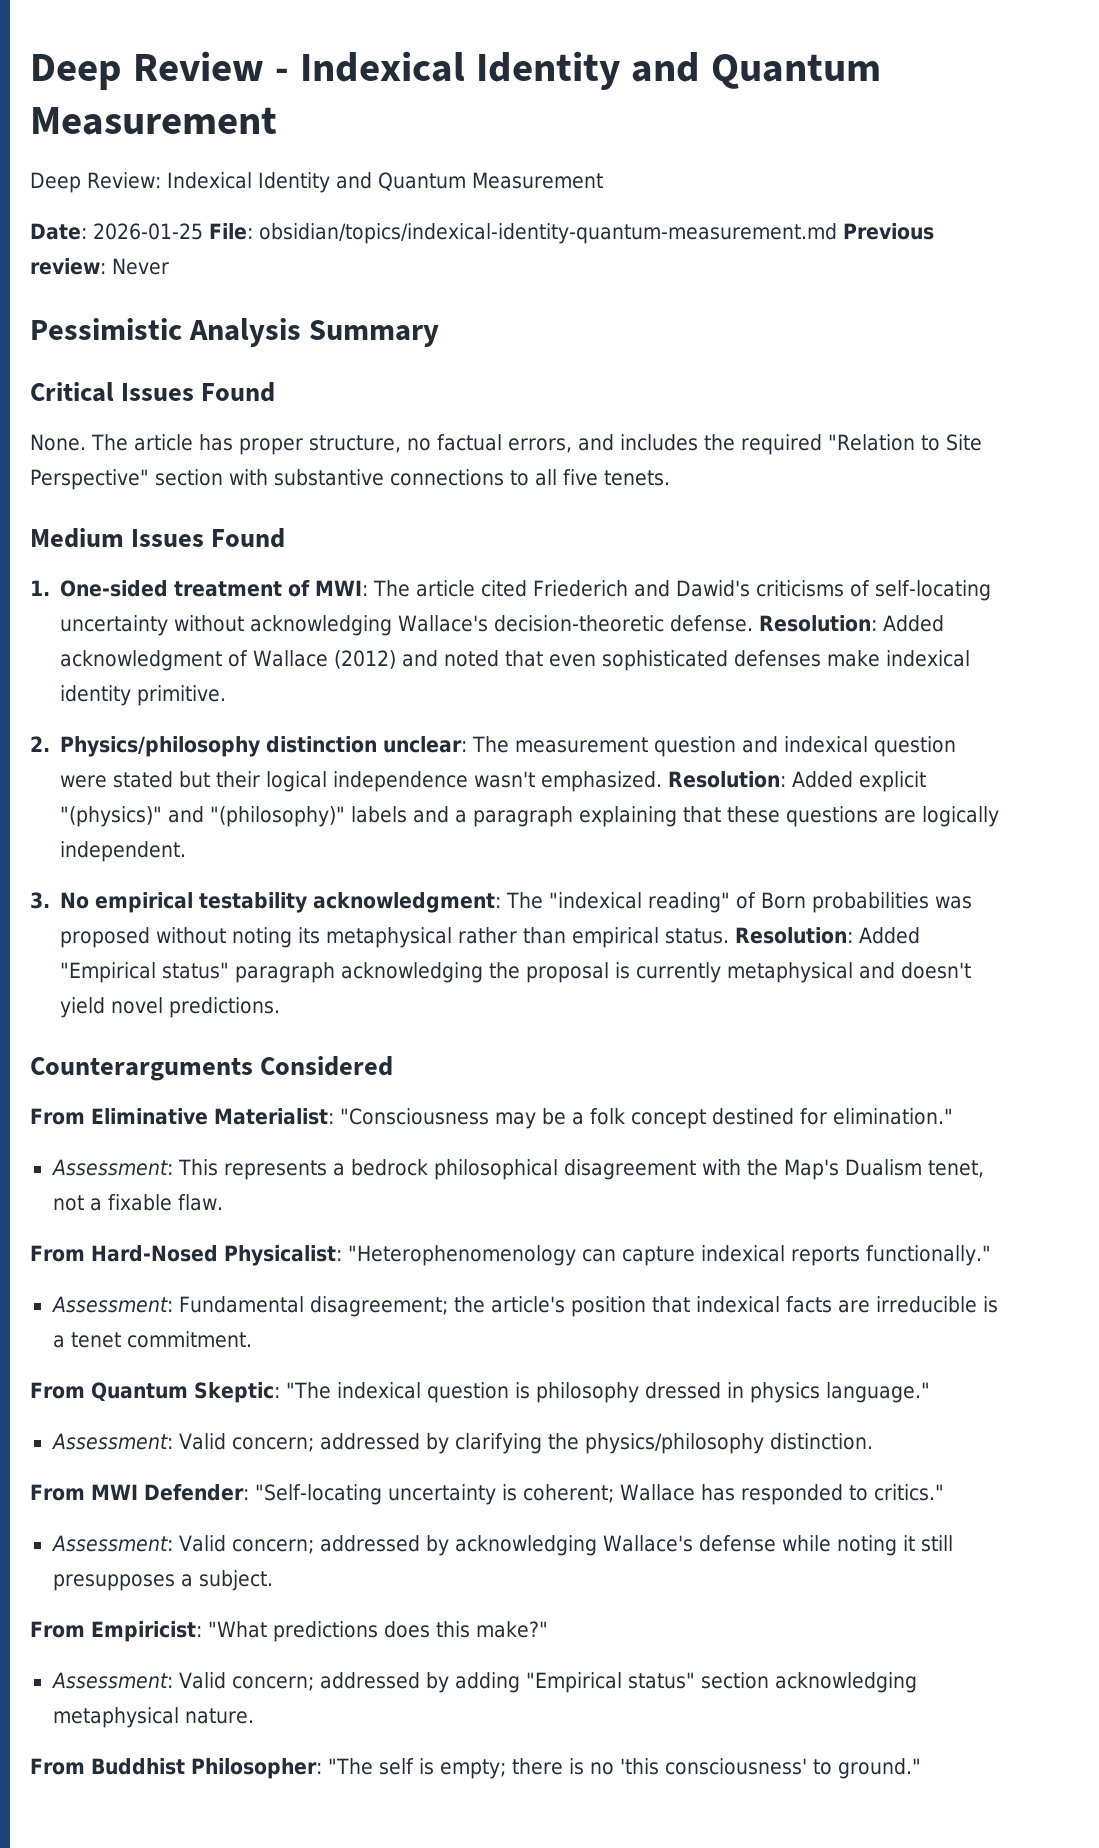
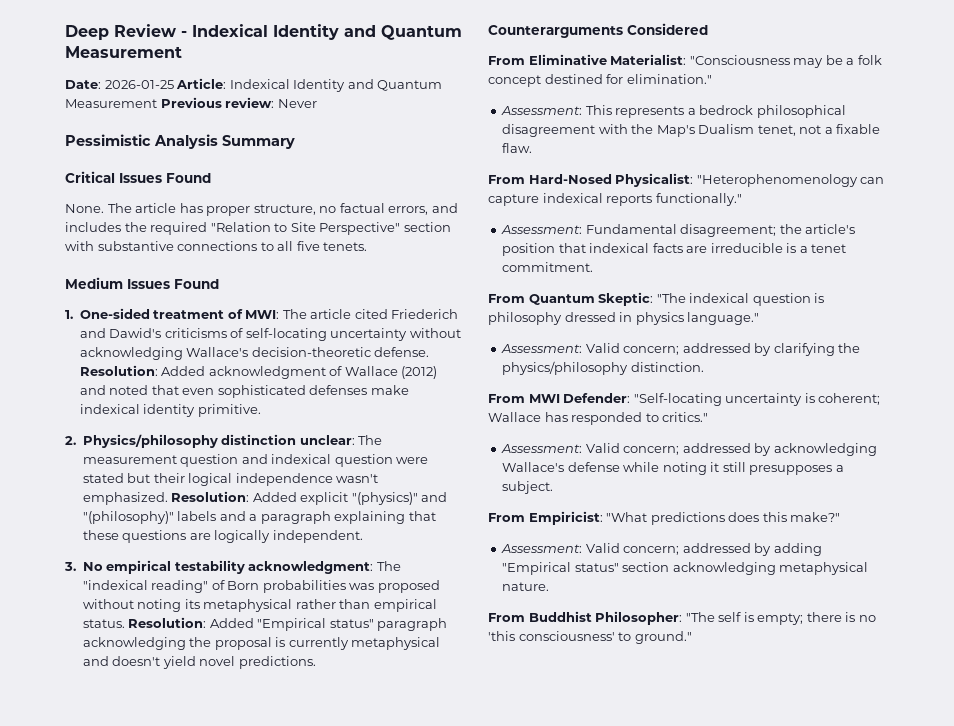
- Deep Review: Indexical Identity and Quantum Measurement
- Date: 2026-01-25 File: obsidian/topics/indexical-identity-quantum-measurement.md Previous review: Never
+ Date: 2026-01-25 Article: Indexical Identity and Quantum Measurement Previous review: Never

